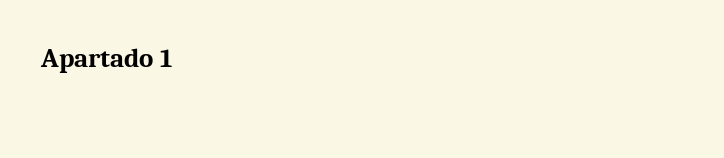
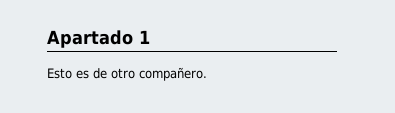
+ Esto es de otro compañero.

